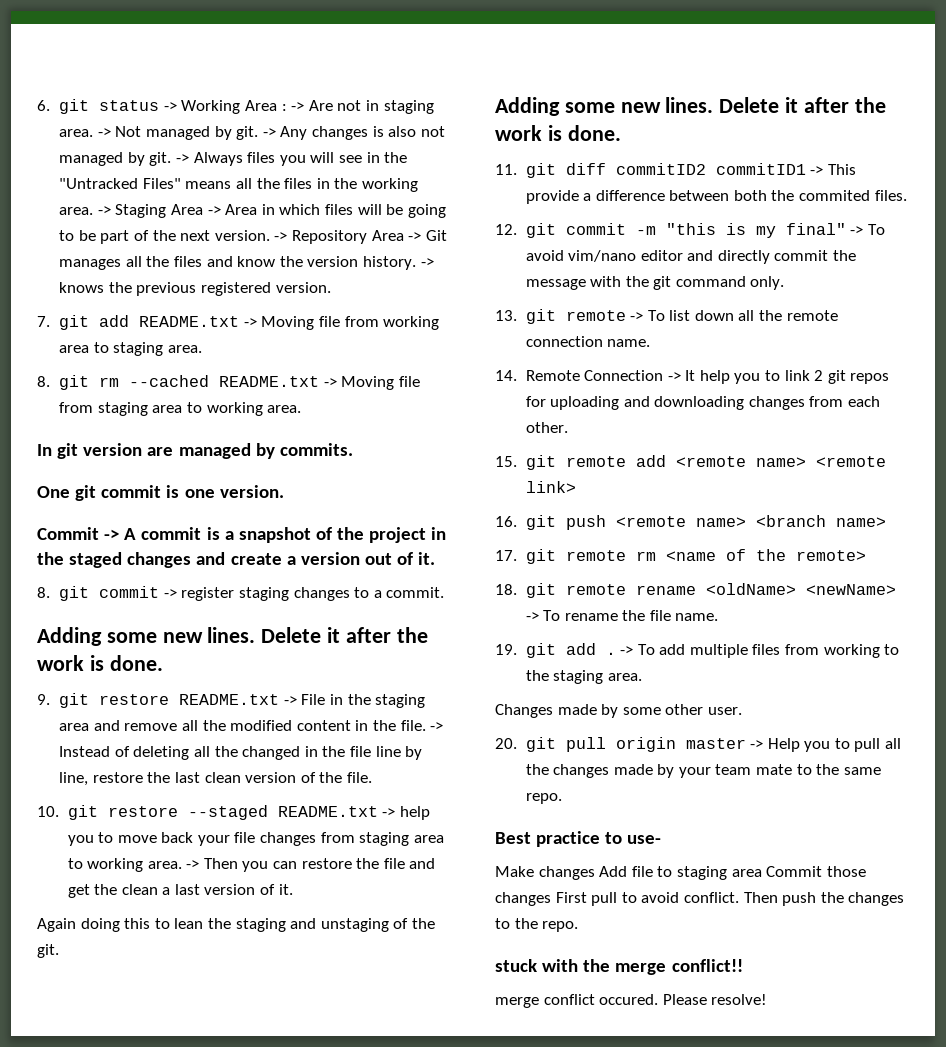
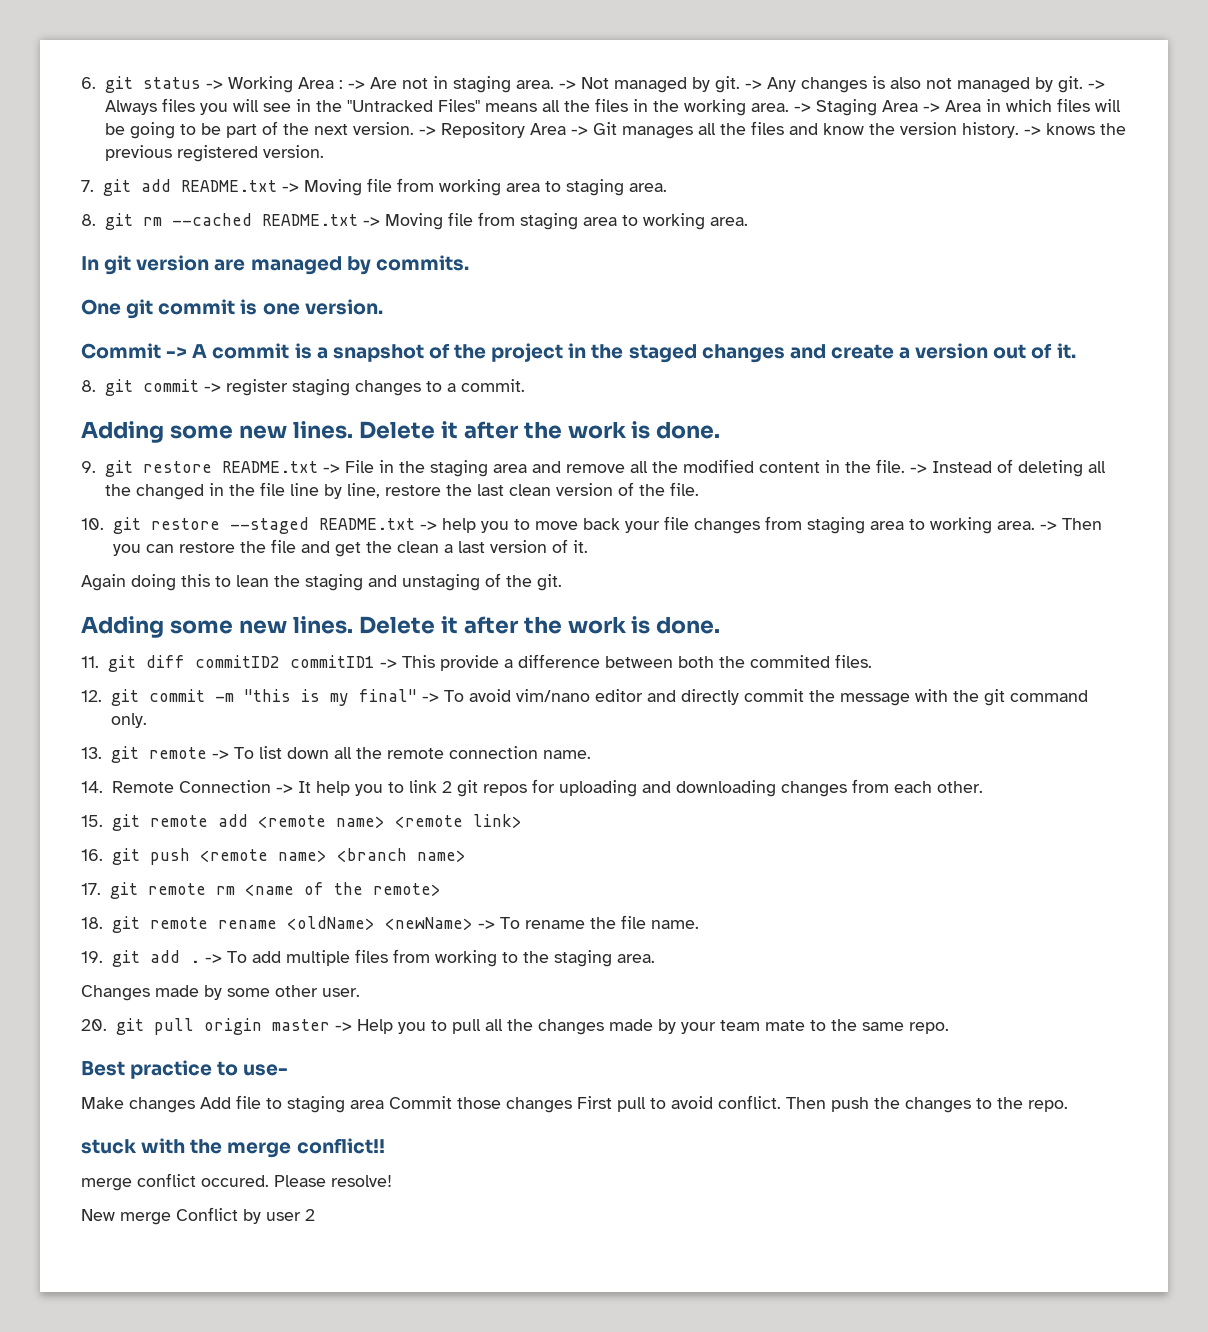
+ New merge Conflict by user 2

